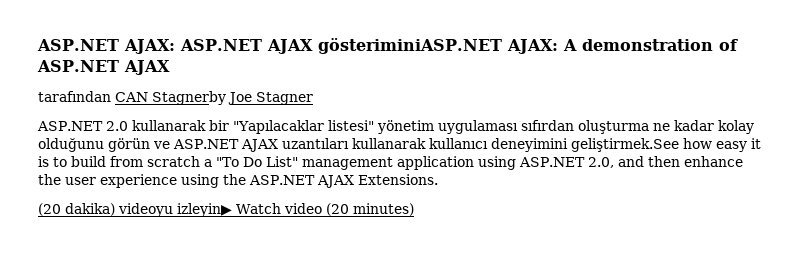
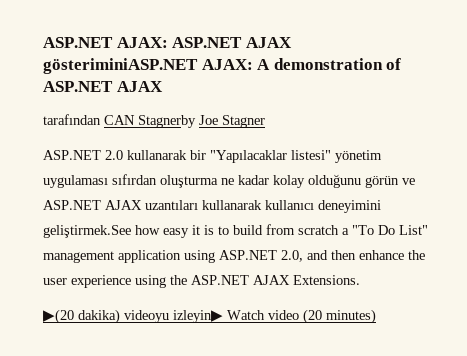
- (20 dakika) videoyu izleyin▶ Watch video (20 minutes)
+ ▶(20 dakika) videoyu izleyin▶ Watch video (20 minutes)

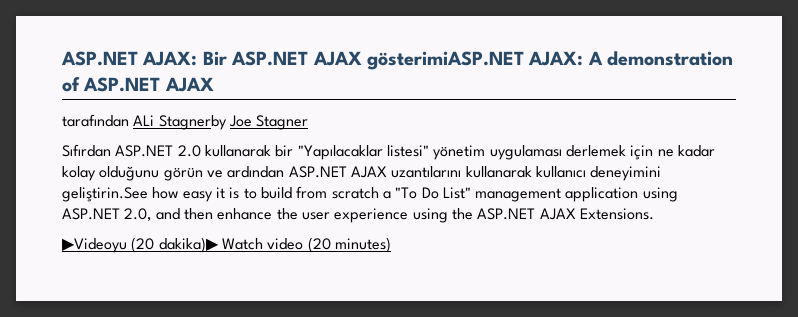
- ASP.NET AJAX: ASP.NET AJAX gösteriminiASP.NET AJAX: A demonstration of ASP.NET AJAX
+ ASP.NET AJAX: Bir ASP.NET AJAX gösterimiASP.NET AJAX: A demonstration of ASP.NET AJAX
- tarafından CAN Stagnerby Joe Stagner
+ tarafından ALi Stagnerby Joe Stagner
- ASP.NET 2.0 kullanarak bir "Yapılacaklar listesi" yönetim uygulaması sıfırdan oluşturma ne kadar kolay olduğunu görün ve ASP.NET AJAX uzantıları kullanarak kullanıcı deneyimini geliştirmek.See how easy it is to build from scratch a "To Do List" management application using ASP.NET 2.0, and then enhance the user experience using the ASP.NET AJAX Extensions.
+ Sıfırdan ASP.NET 2.0 kullanarak bir "Yapılacaklar listesi" yönetim uygulaması derlemek için ne kadar kolay olduğunu görün ve ardından ASP.NET AJAX uzantılarını kullanarak kullanıcı deneyimini geliştirin.See how easy it is to build from scratch a "To Do List" management application using ASP.NET 2.0, and then enhance the user experience using the ASP.NET AJAX Extensions.
- ▶(20 dakika) videoyu izleyin▶ Watch video (20 minutes)
+ ▶Videoyu (20 dakika)▶ Watch video (20 minutes)

